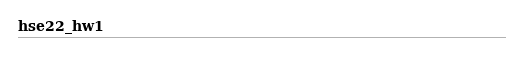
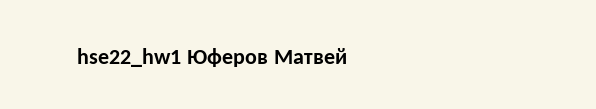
- hse22_hw1
+ hse22_hw1 Юферов Матвей

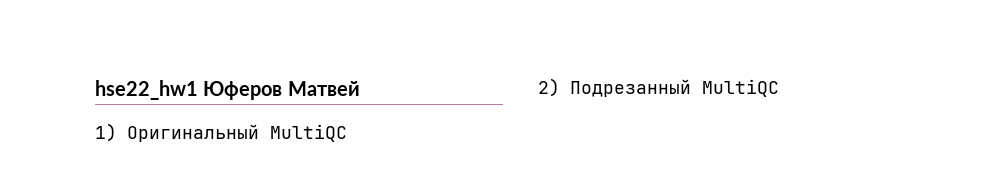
+ 1) Оригинальный MultiQC
+ 2) Подрезанный MultiQC

